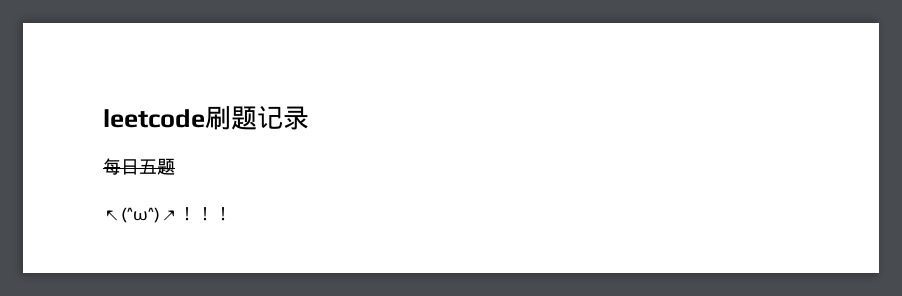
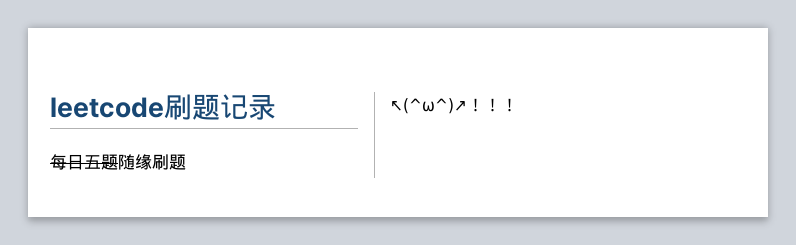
- 每日五题
+ 每日五题随缘刷题

